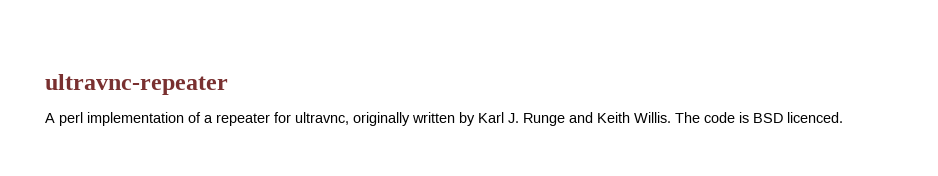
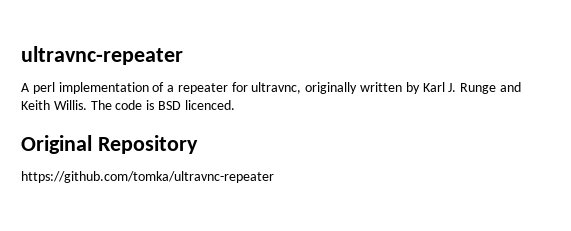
+ Original Repository
+ https://github.com/tomka/ultravnc-repeater

